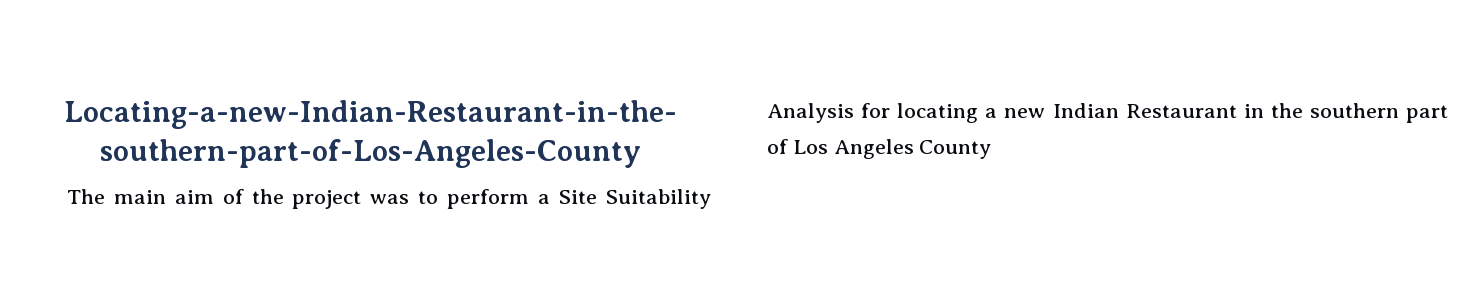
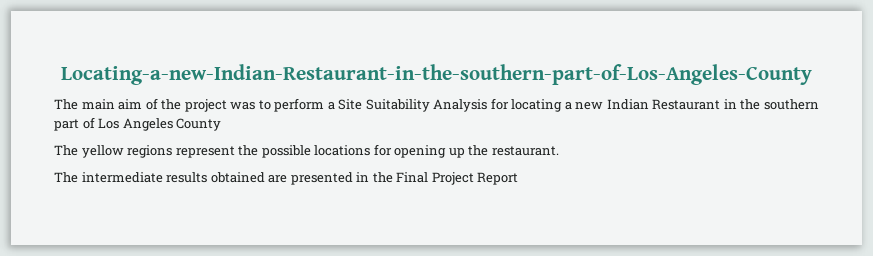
+ The yellow regions represent the possible locations for opening up the restaurant.
+ The intermediate results obtained are presented in the Final Project Report

